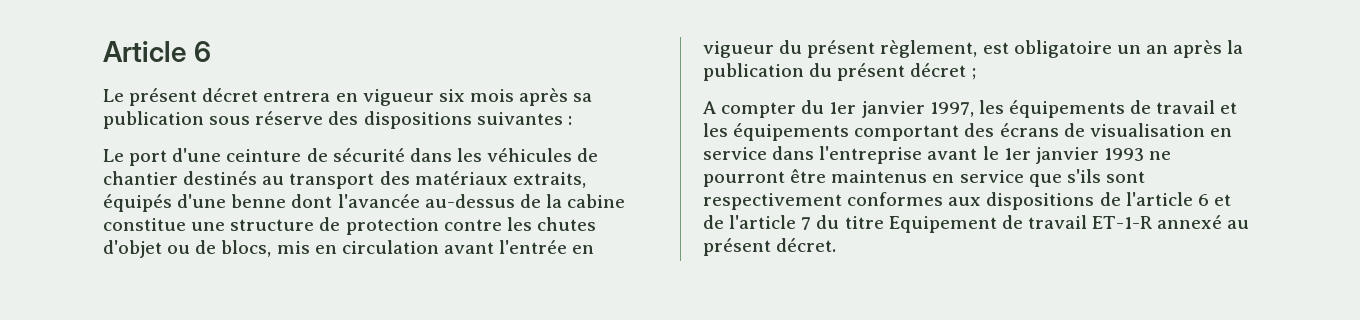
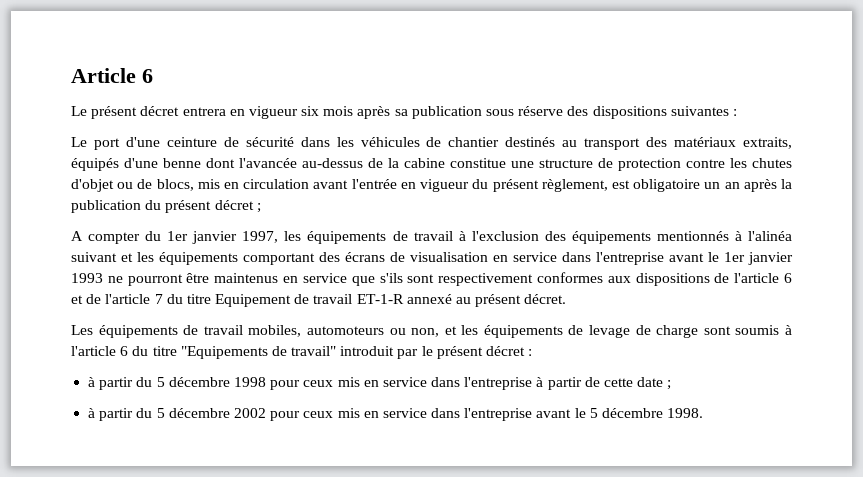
- A compter du 1er janvier 1997, les équipements de travail et les équipements comportant des écrans de visualisation en service dans l'entreprise avant le 1er janvier 1993 ne pourront être maintenus en service que s'ils sont respectivement conformes aux dispositions de l'article 6 et de l'article 7 du titre Equipement de travail ET-1-R annexé au présent décret.
+ A compter du 1er janvier 1997, les équipements de travail à l'exclusion des équipements mentionnés à l'alinéa suivant et les équipements comportant des écrans de visualisation en service dans l'entreprise avant le 1er janvier 1993 ne pourront être maintenus en service que s'ils sont respectivement conformes aux dispositions de l'article 6 et de l'article 7 du titre Equipement de travail ET-1-R annexé au présent décret.
+ Les équipements de travail mobiles, automoteurs ou non, et les équipements de levage de charge sont soumis à l'article 6 du titre "Equipements de travail" introduit par le présent décret :
+ à partir du 5 décembre 1998 pour ceux mis en service dans l'entreprise à partir de cette date ;
+ à partir du 5 décembre 2002 pour ceux mis en service dans l'entreprise avant le 5 décembre 1998.

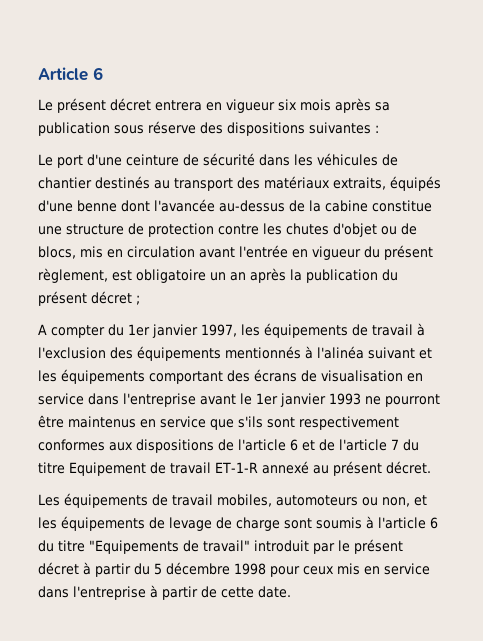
- Les équipements de travail mobiles, automoteurs ou non, et les équipements de levage de charge sont soumis à l'article 6 du titre "Equipements de travail" introduit par le présent décret :
- à partir du 5 décembre 1998 pour ceux mis en service dans l'entreprise à partir de cette date ;
- à partir du 5 décembre 2002 pour ceux mis en service dans l'entreprise avant le 5 décembre 1998.
+ Les équipements de travail mobiles, automoteurs ou non, et les équipements de levage de charge sont soumis à l'article 6 du titre "Equipements de travail" introduit par le présent décret à partir du 5 décembre 1998 pour ceux mis en service dans l'entreprise à partir de cette date.

